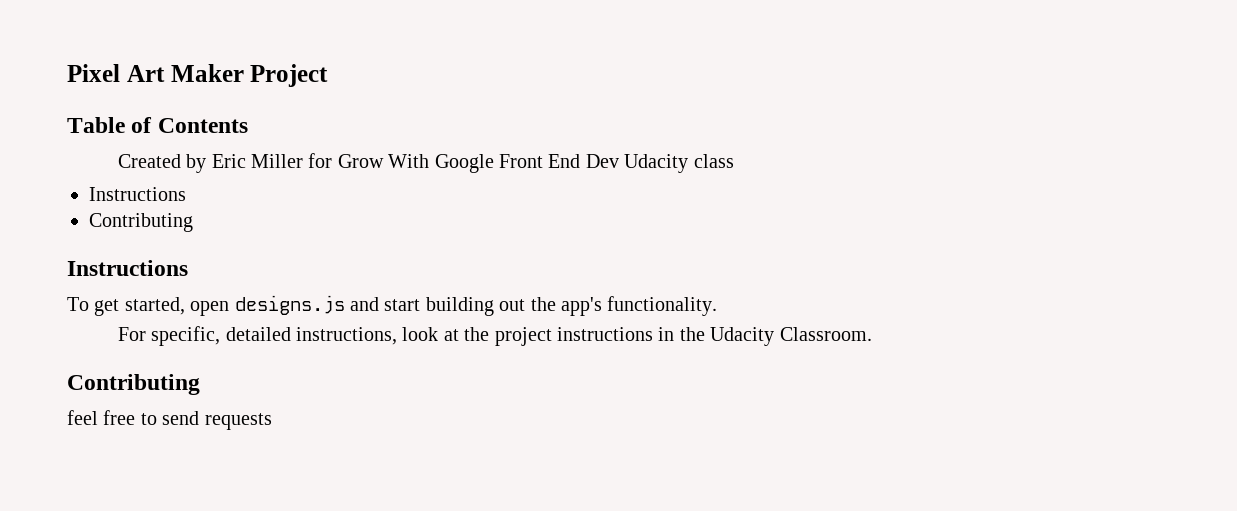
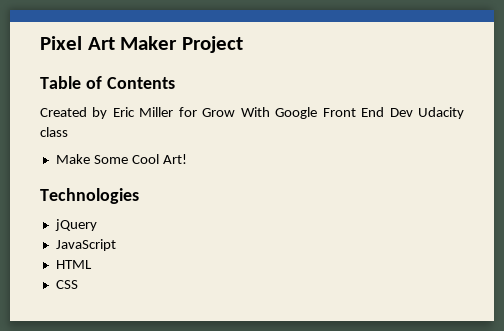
  Created by Eric Miller for Grow With Google Front End Dev Udacity class
- Instructions
- Contributing
- Instructions
- To get started, open designs.js and start building out the app's functionality.
- For specific, detailed instructions, look at the project instructions in the Udacity Classroom.
- Contributing
- feel free to send requests
+ Make Some Cool Art!
+ Technologies
+ jQuery
+ JavaScript
+ HTML
+ CSS

